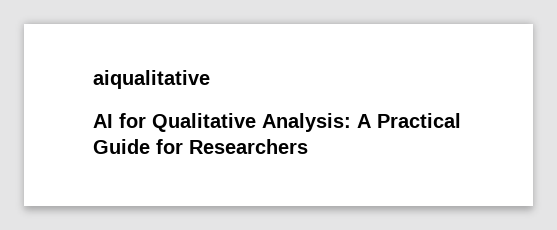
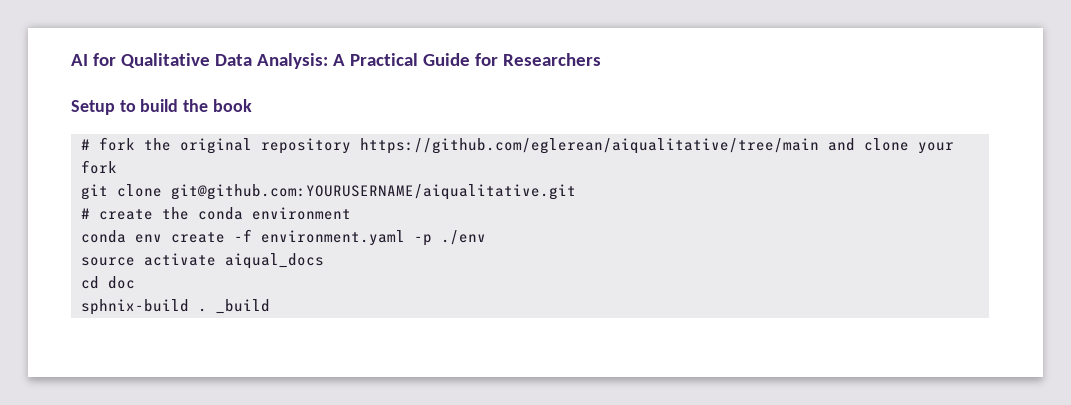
- aiqualitative
- AI for Qualitative Analysis: A Practical Guide for Researchers
+ AI for Qualitative Data Analysis: A Practical Guide for Researchers
+ Setup to build the book
+ # fork the original repository https://github.com/eglerean/aiqualitative/tree/main and clone your fork
+ git clone git@github.com:YOURUSERNAME/aiqualitative.git
+ # create the conda environment
+ conda env create -f environment.yaml -p ./env
+ source activate aiqual_docs
+ cd doc
+ sphnix-build . _build

